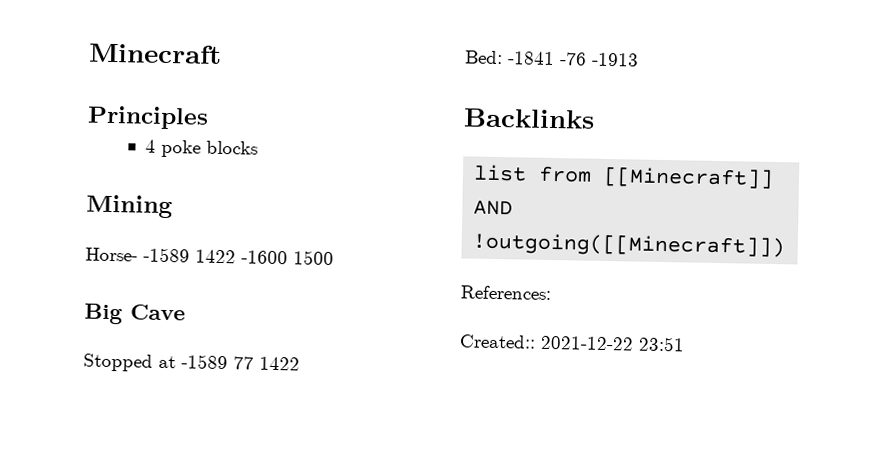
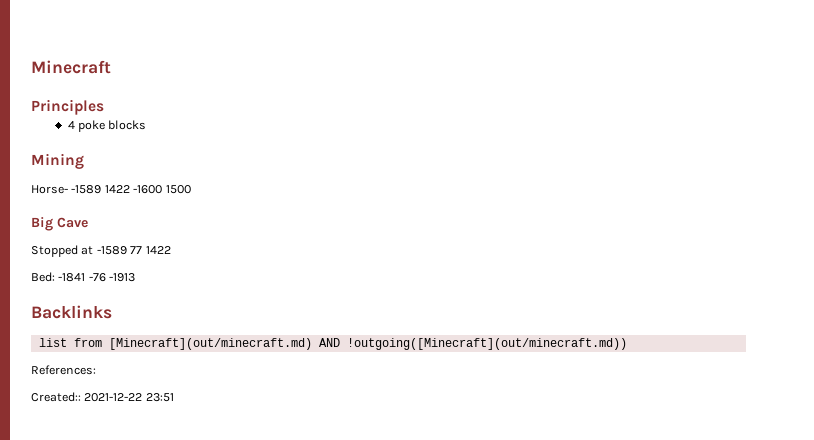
- list from [[Minecraft]] AND !outgoing([[Minecraft]])
+ list from [Minecraft](out/minecraft.md) AND !outgoing([Minecraft](out/minecraft.md))

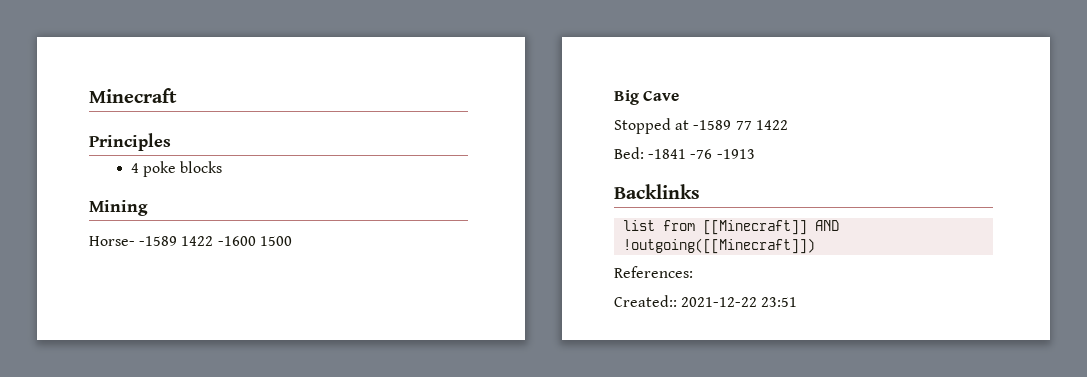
- list from [Minecraft](out/minecraft.md) AND !outgoing([Minecraft](out/minecraft.md))
+ list from [[Minecraft]] AND !outgoing([[Minecraft]])

